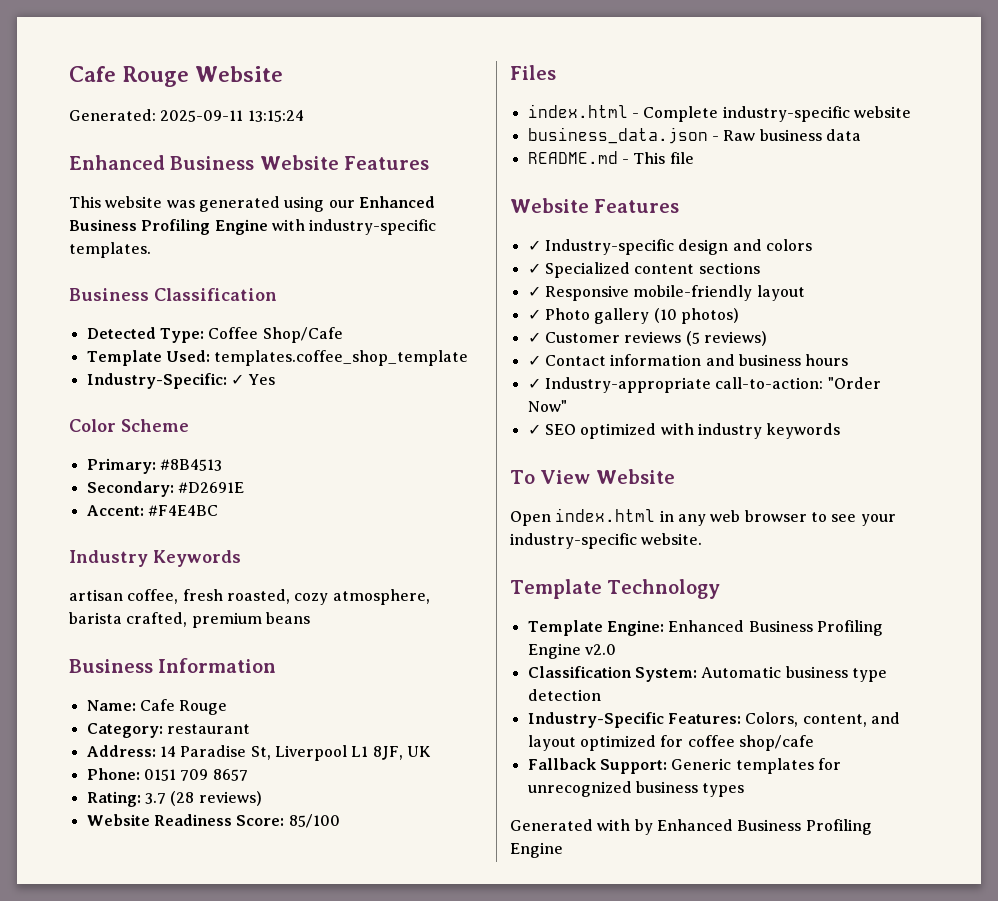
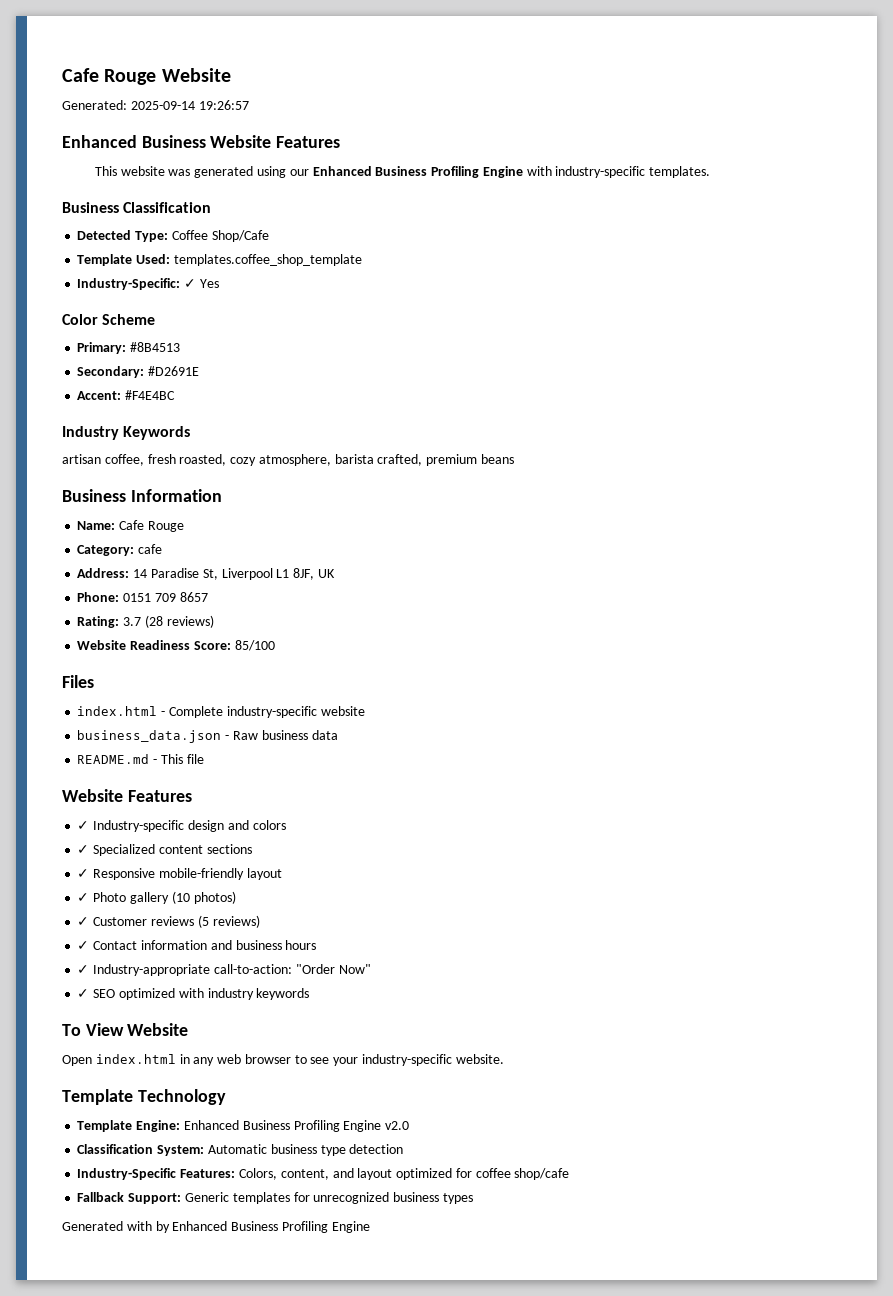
- Generated: 2025-09-11 13:15:24
+ Generated: 2025-09-14 19:26:57
- Category: restaurant
+ Category: cafe

